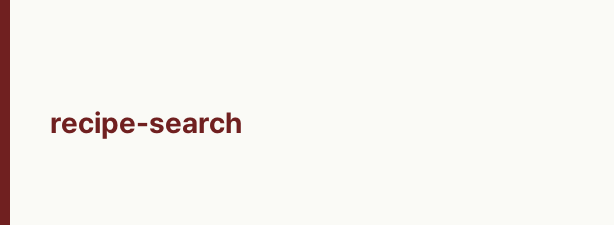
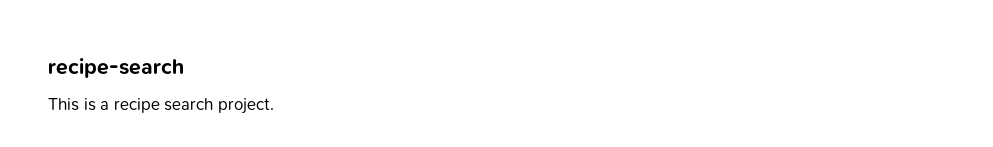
+ This is a recipe search project.

